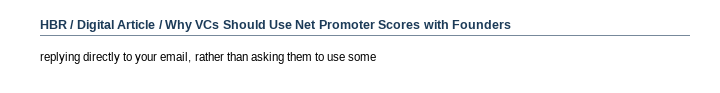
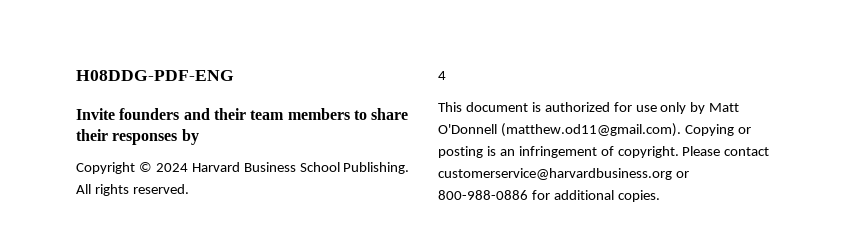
- HBR / Digital Article / Why VCs Should Use Net Promoter Scores with Founders
- replying directly to your email, rather than asking them to use some
+ H08DDG-PDF-ENG
+ Invite founders and their team members to share their responses by
+ Copyright © 2024 Harvard Business School Publishing. All rights reserved.
+ 4
+ This document is authorized for use only by Matt O'Donnell (matthew.od11@gmail.com). Copying or posting is an infringement of copyright. Please contact customerservice@harvardbusiness.org or 800-988-0886 for additional copies.

